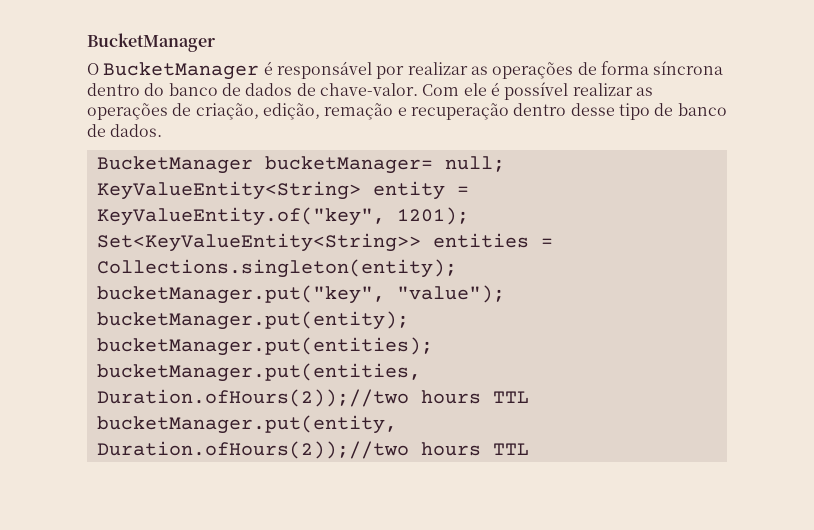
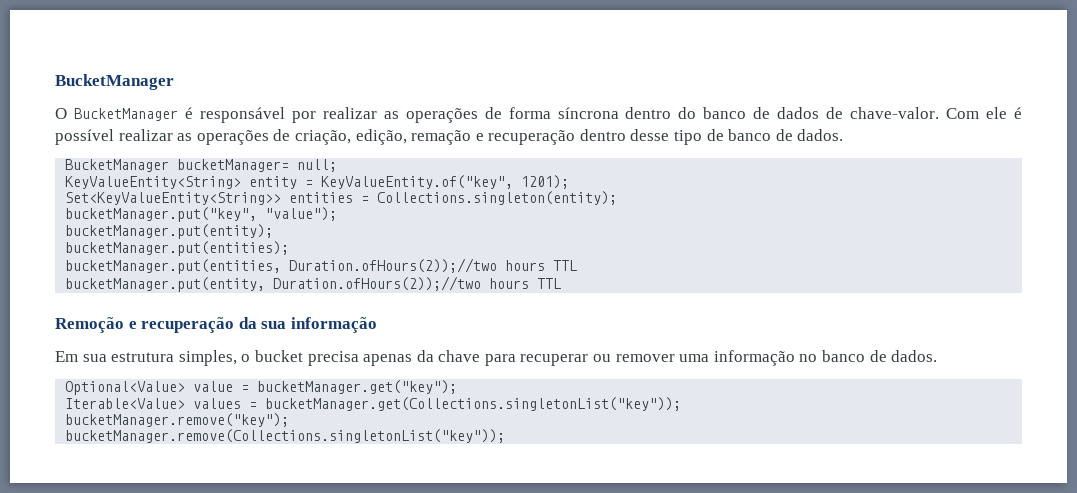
+ Remoção e recuperação da sua informação
+ Em sua estrutura simples, o bucket precisa apenas da chave para recuperar ou remover uma informação no banco de dados.
+ Optional<Value> value = bucketManager.get("key");
+ Iterable<Value> values = bucketManager.get(Collections.singletonList("key"));
+ bucketManager.remove("key");
+ bucketManager.remove(Collections.singletonList("key"));

